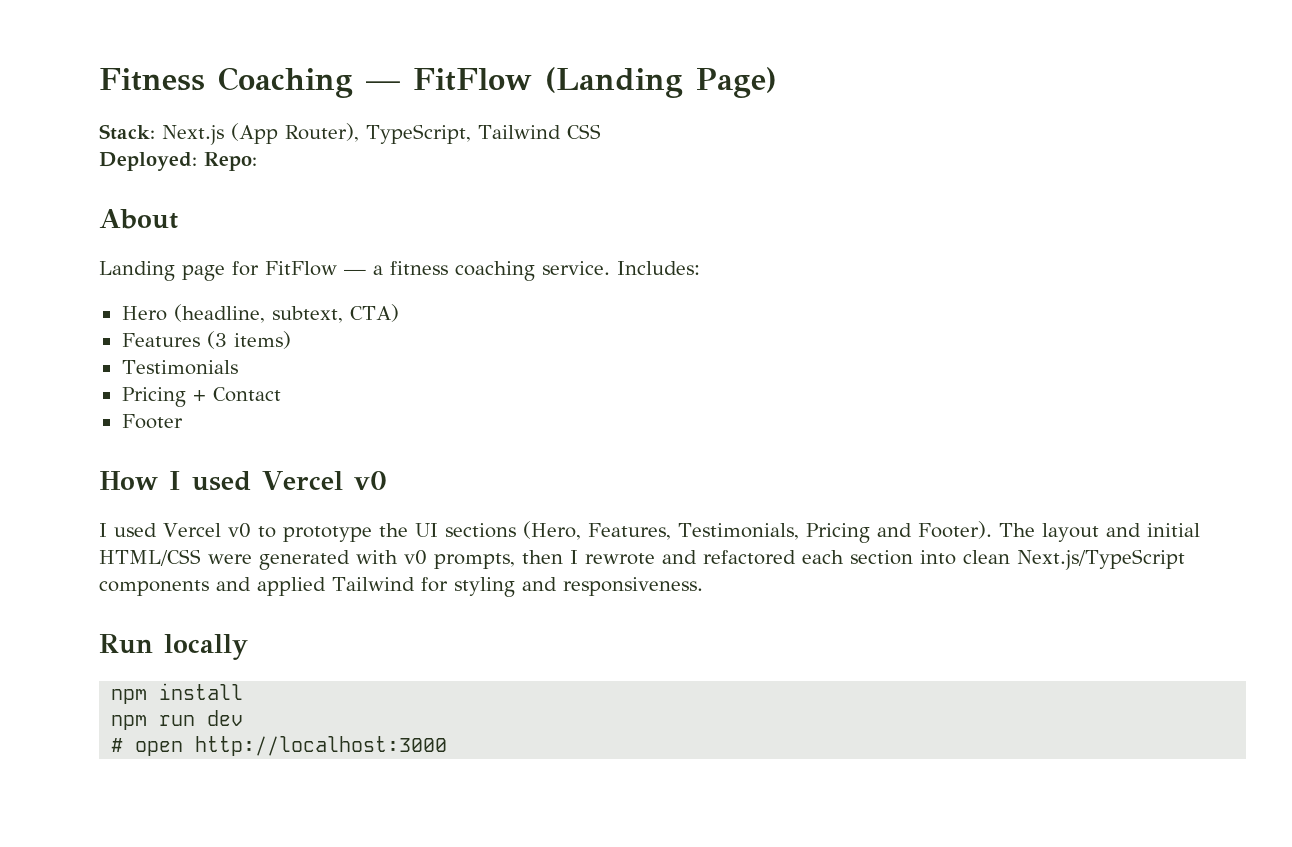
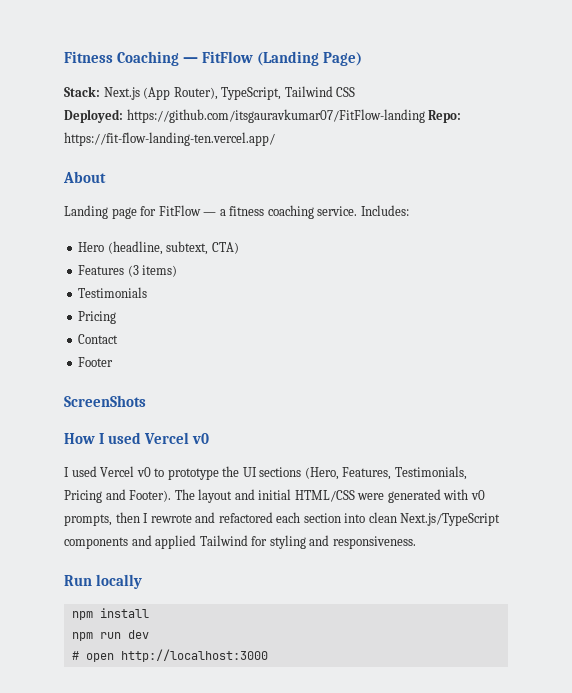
- Deployed: Repo:
+ Deployed: https://github.com/itsgauravkumar07/FitFlow-landing Repo: https://fit-flow-landing-ten.vercel.app/
  Testimonials
- Pricing + Contact
+ Pricing
+ Contact
+ ScreenShots

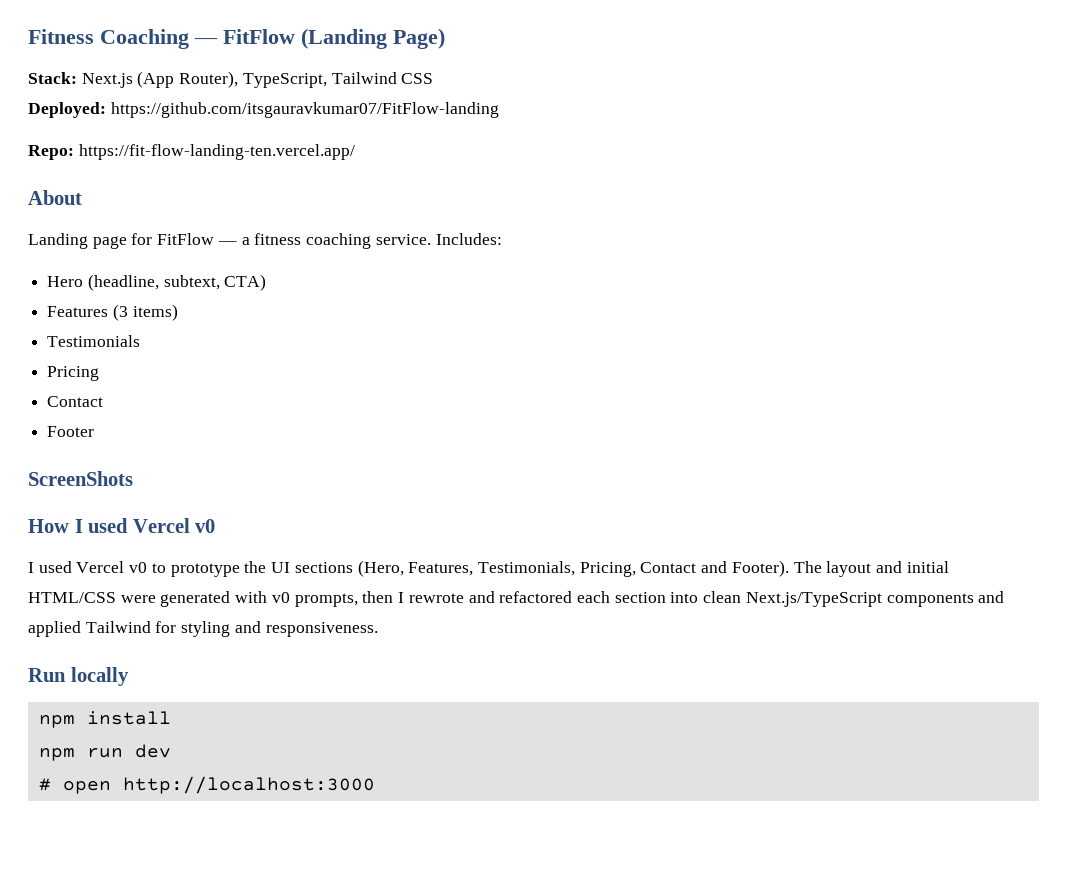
- Deployed: https://github.com/itsgauravkumar07/FitFlow-landing Repo: https://fit-flow-landing-ten.vercel.app/
+ Deployed: https://github.com/itsgauravkumar07/FitFlow-landing
+ Repo: https://fit-flow-landing-ten.vercel.app/
- I used Vercel v0 to prototype the UI sections (Hero, Features, Testimonials, Pricing and Footer).
+ I used Vercel v0 to prototype the UI sections (Hero, Features, Testimonials, Pricing, Contact and Footer).

